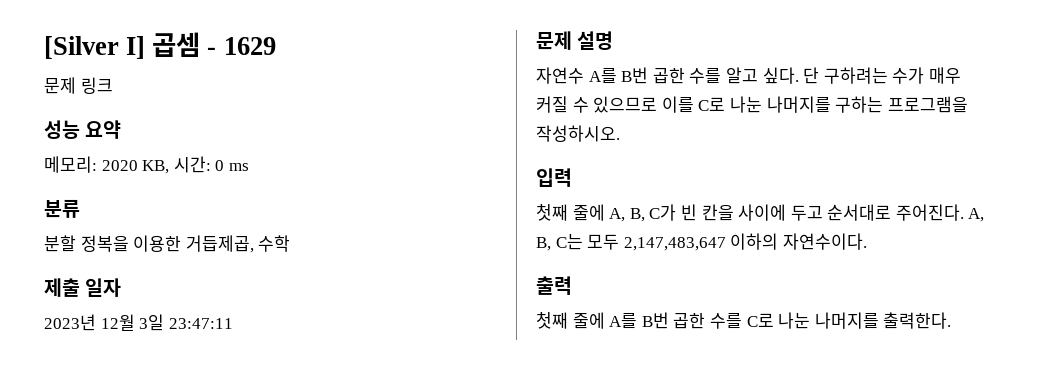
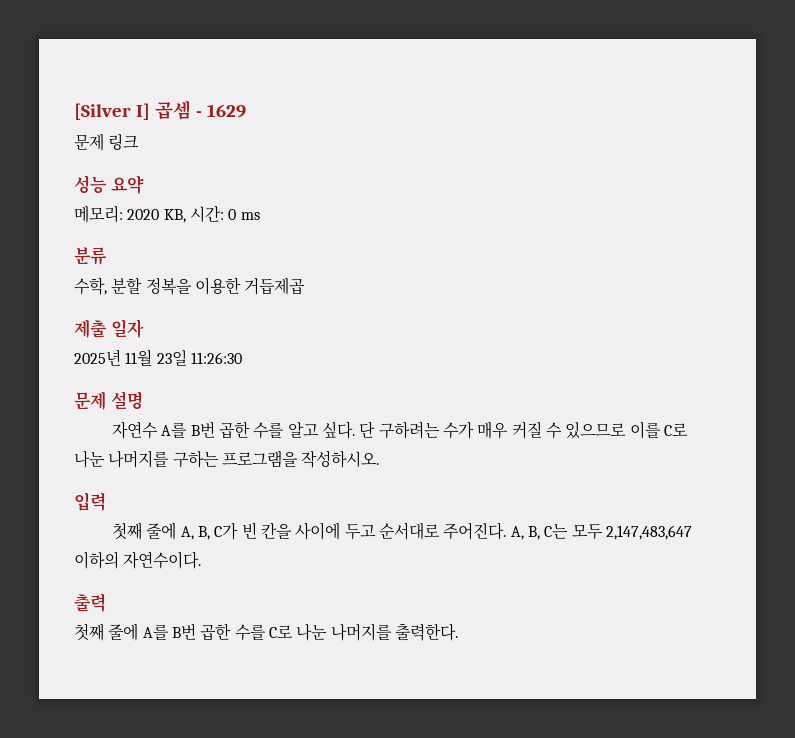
- 분할 정복을 이용한 거듭제곱, 수학
+ 수학, 분할 정복을 이용한 거듭제곱
- 2023년 12월 3일 23:47:11
+ 2025년 11월 23일 11:26:30

